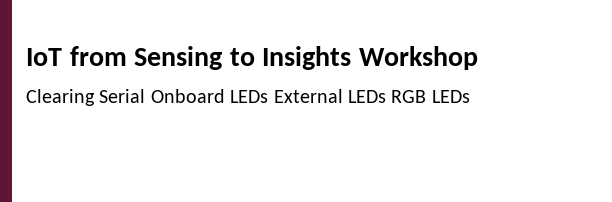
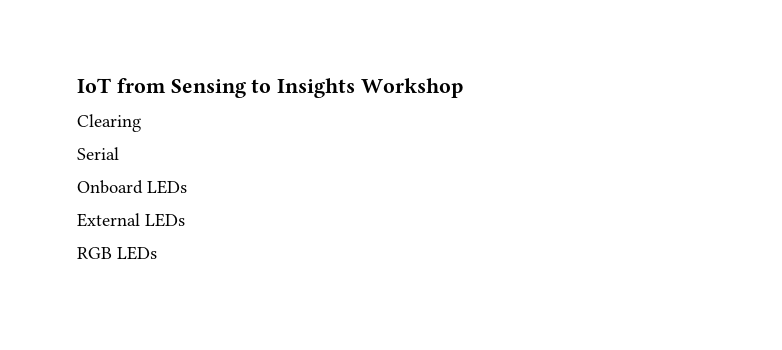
- Clearing Serial Onboard LEDs External LEDs RGB LEDs
+ Clearing
+ Serial
+ Onboard LEDs
+ External LEDs
+ RGB LEDs

